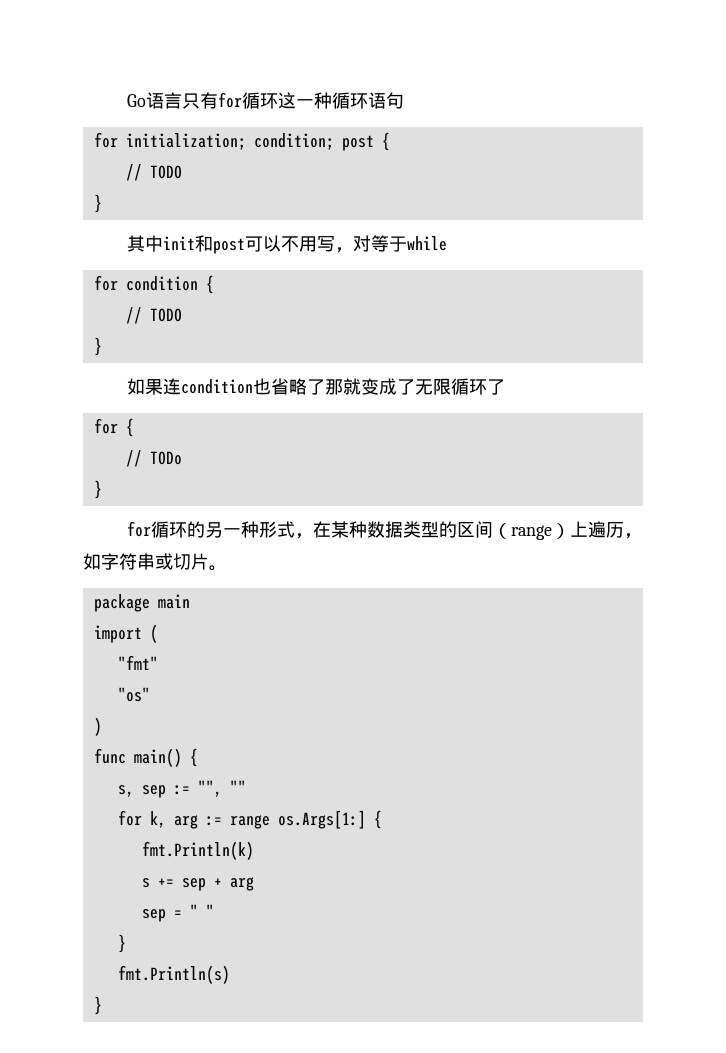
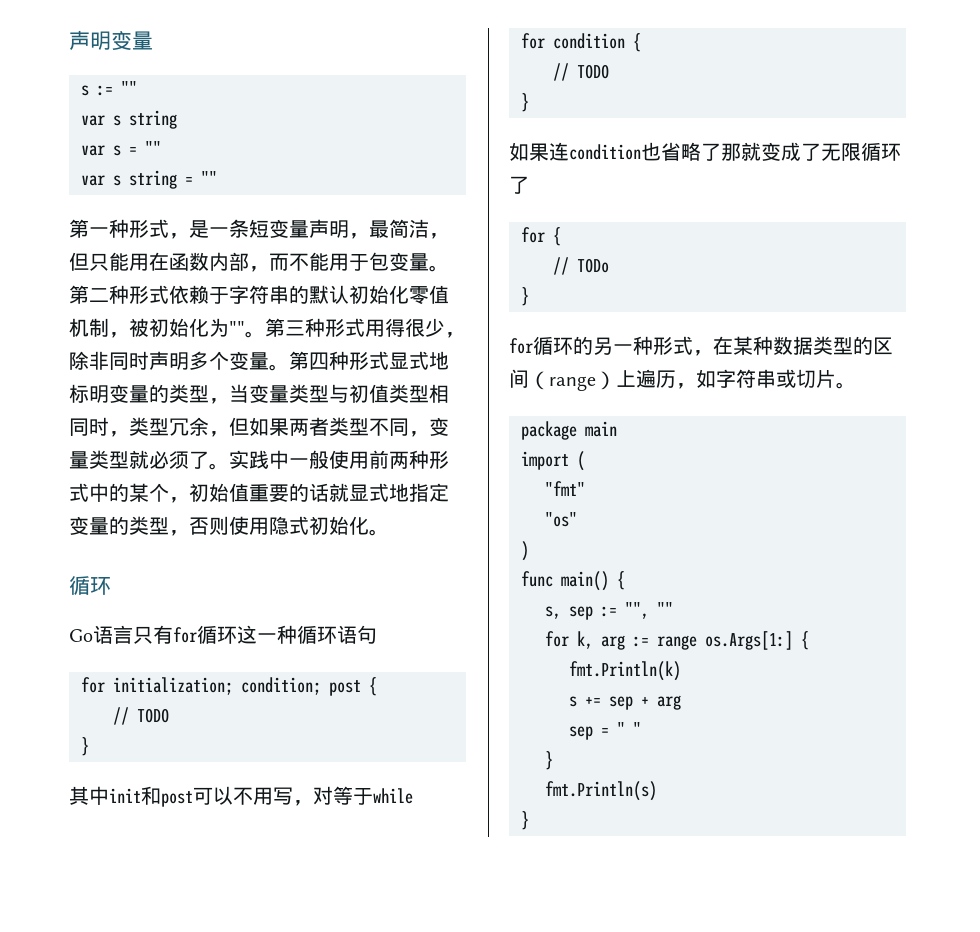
+ 声明变量
+ s := ""
+ var s string
+ var s = ""
+ var s string = ""
+ 第一种形式，是一条短变量声明，最简洁，但只能用在函数内部，而不能用于包变量。第二种形式依赖于字符串的默认初始化零值机制，被初始化为""。第三种形式用得很少，除非同时声明多个变量。第四种形式显式地标明变量的类型，当变量类型与初值类型相同时，类型冗余，但如果两者类型不同，变量类型就必须了。实践中一般使用前两种形式中的某个，初始值重要的话就显式地指定变量的类型，否则使用隐式初始化。
+ 循环

